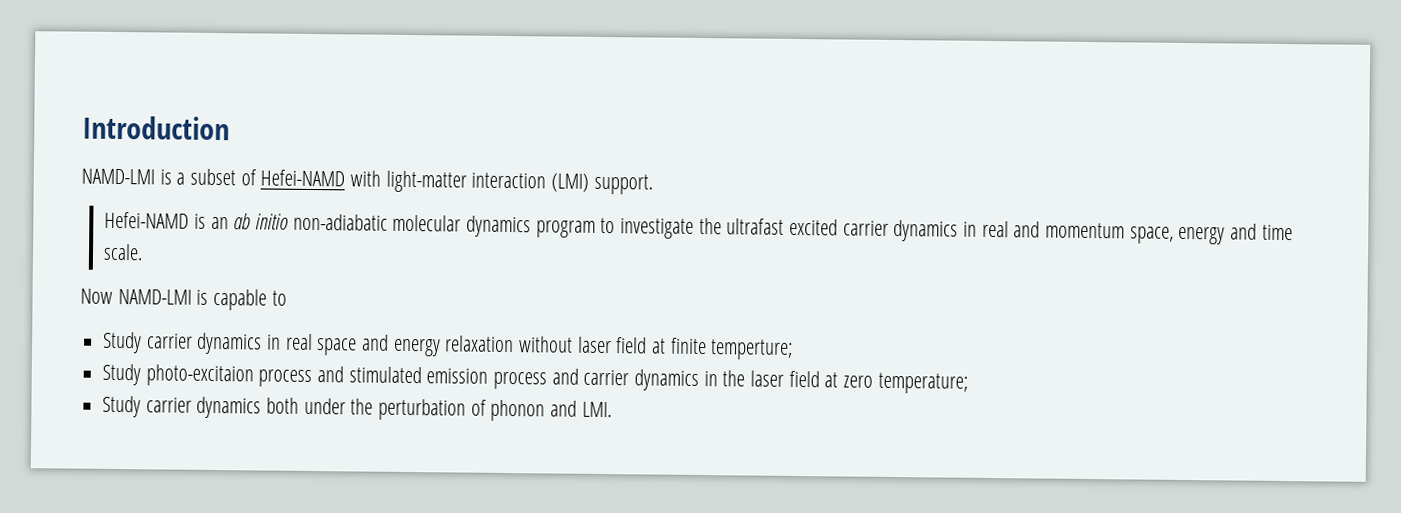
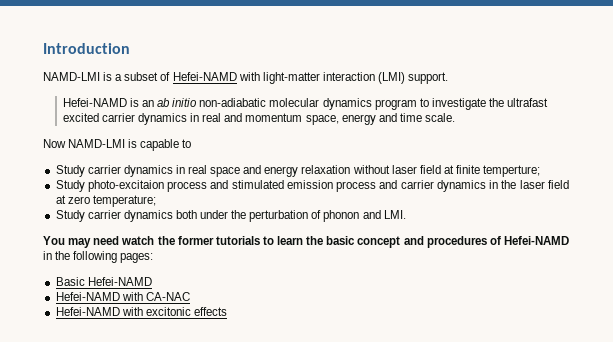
+ You may need watch the former tutorials to learn the basic concept and procedures of Hefei-NAMD in the following pages:
+ Basic Hefei-NAMD
+ Hefei-NAMD with CA-NAC
+ Hefei-NAMD with excitonic effects

